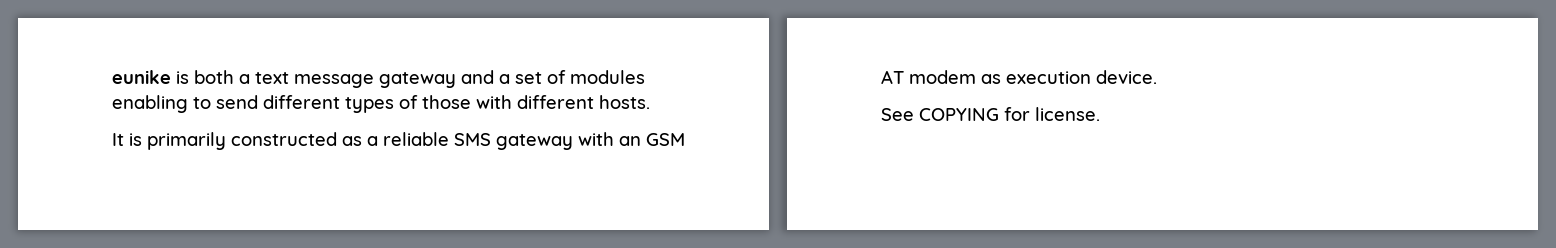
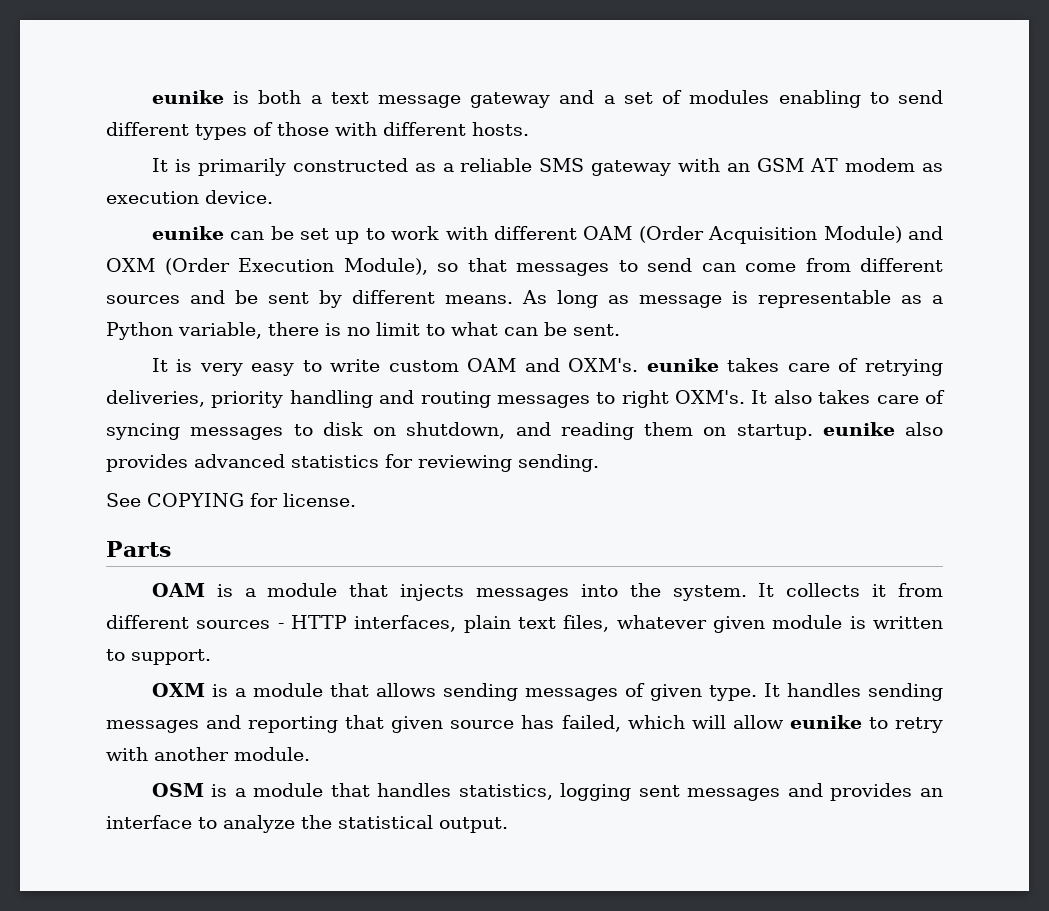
+ eunike can be set up to work with different OAM (Order Acquisition Module) and OXM (Order Execution Module), so that messages to send can come from different sources and be sent by different means. As long as message is representable as a Python variable, there is no limit to what can be sent.
+ It is very easy to write custom OAM and OXM's. eunike takes care of retrying deliveries, priority handling and routing messages to right OXM's. It also takes care of syncing messages to disk on shutdown, and reading them on startup. eunike also provides advanced statistics for reviewing sending.
  See COPYING for license.
+ Parts
+ OAM is a module that injects messages into the system. It collects it from different sources - HTTP interfaces, plain text files, whatever given module is written to support.
+ OXM is a module that allows sending messages of given type. It handles sending messages and reporting that given source has failed, which will allow eunike to retry with another module.
+ OSM is a module that handles statistics, logging sent messages and provides an interface to analyze the statistical output.

